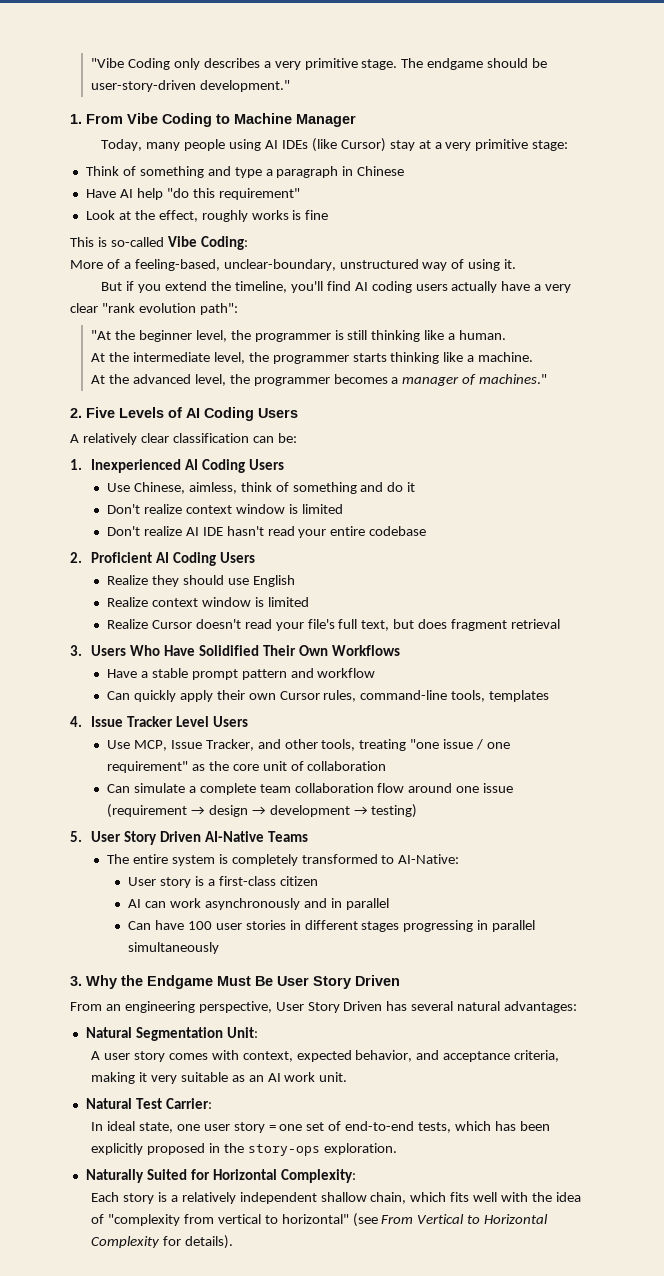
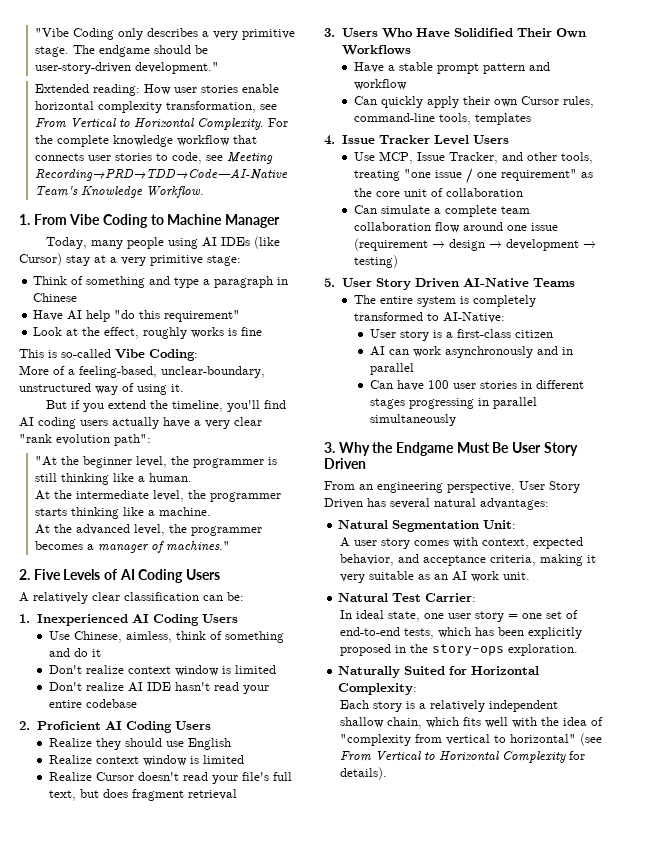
+ Extended reading: How user stories enable horizontal complexity transformation, see From Vertical to Horizontal Complexity. For the complete knowledge workflow that connects user stories to code, see Meeting Recording→PRD→TDD→Code—AI-Native Team's Knowledge Workflow.

